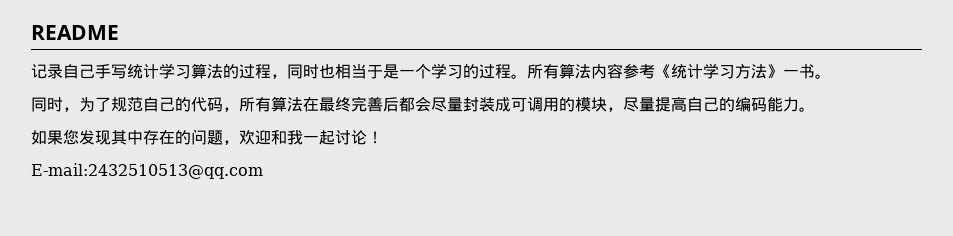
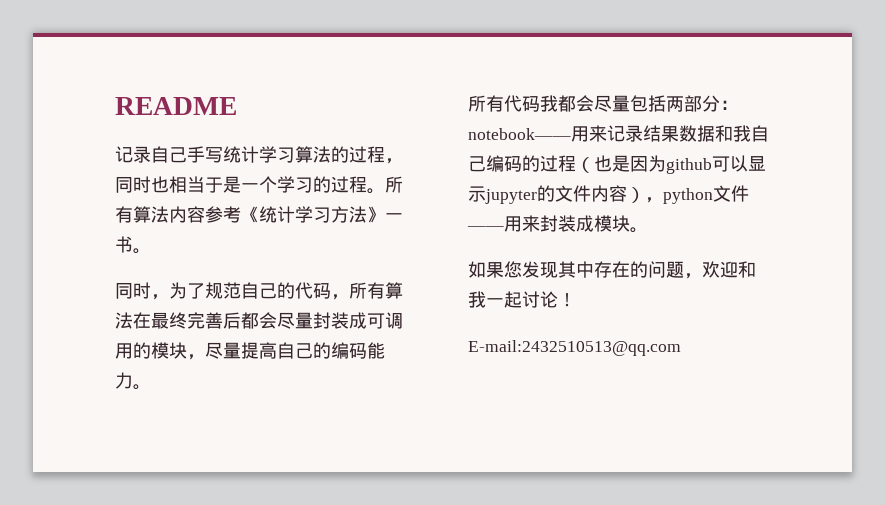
+ 所有代码我都会尽量包括两部分：notebook——用来记录结果数据和我自己编码的过程（也是因为github可以显示jupyter的文件内容），python文件——用来封装成模块。

